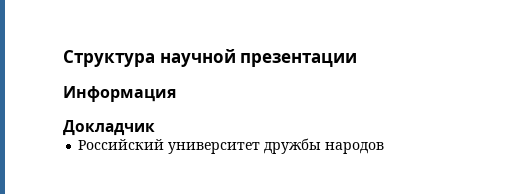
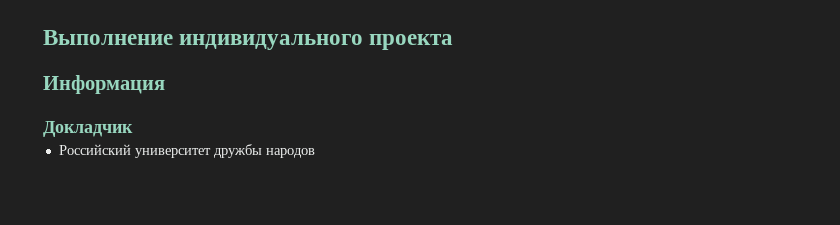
- Структура научной презентации
+ Выполнение индивидуального проекта

